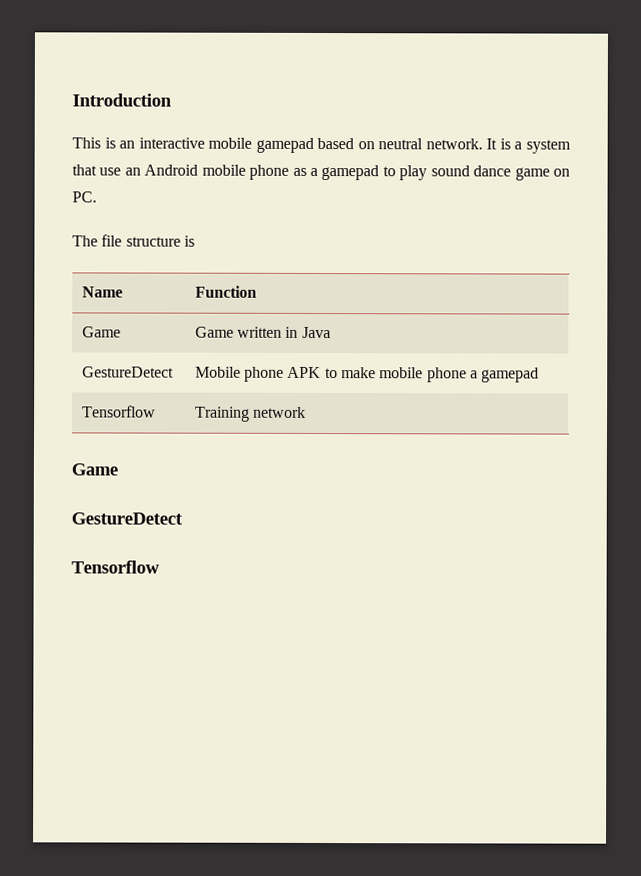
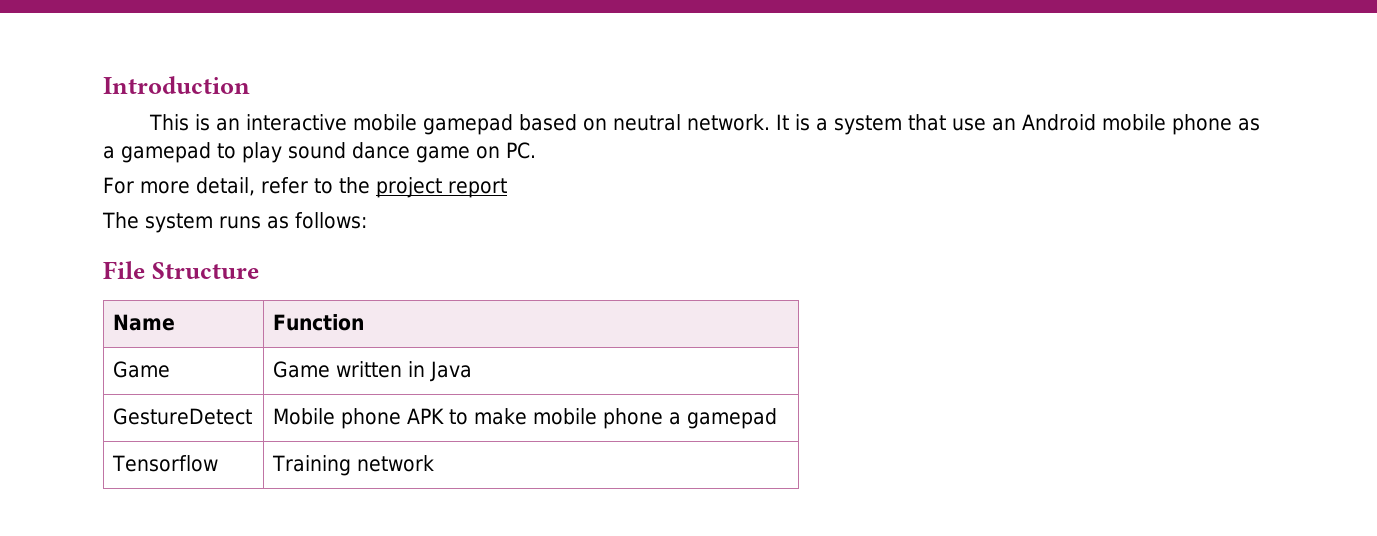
- The file structure is
+ For more detail, refer to the project report
+ The system runs as follows:
+ File Structure
  Tensorflow | Training network
- Game
- GestureDetect
- Tensorflow

